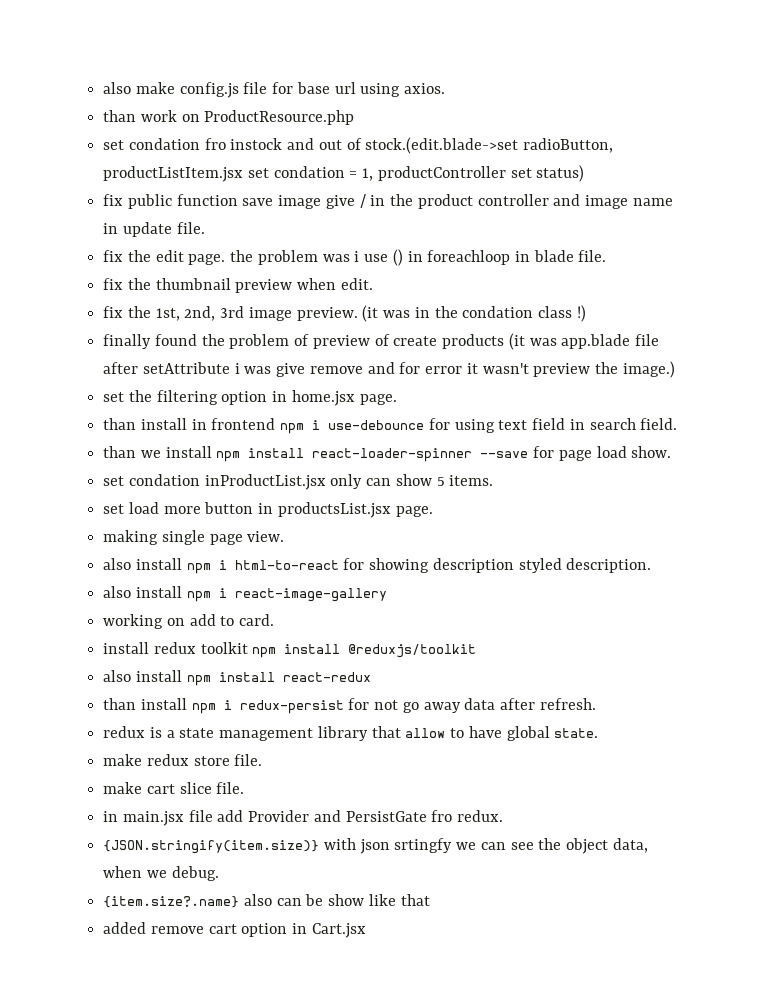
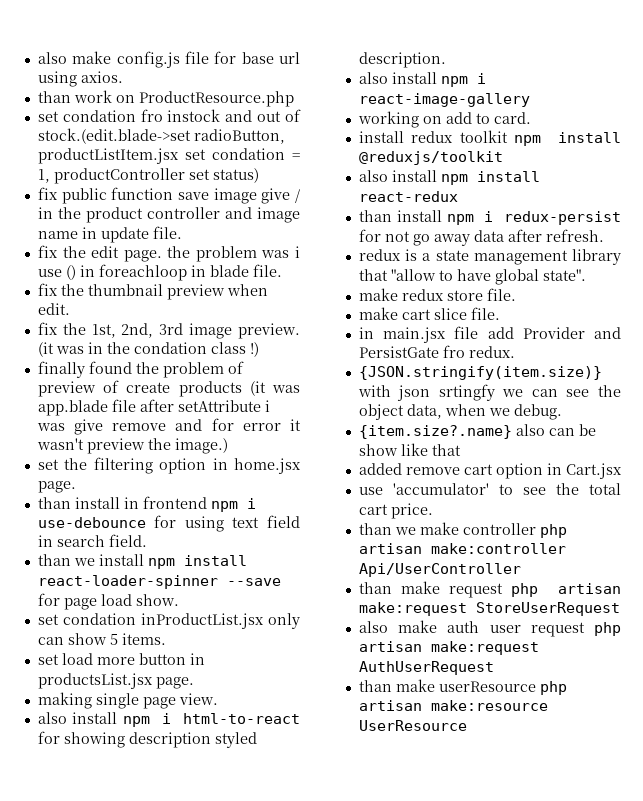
- redux is a state management library that allow to have global state.
+ redux is a state management library that "allow to have global state".
+ use 'accumulator' to see the total cart price.
+ than we make controller php artisan make:controller Api/UserController
+ than make request php artisan make:request StoreUserRequest
+ also make auth user request php artisan make:request AuthUserRequest
+ than make userResource php artisan make:resource UserResource

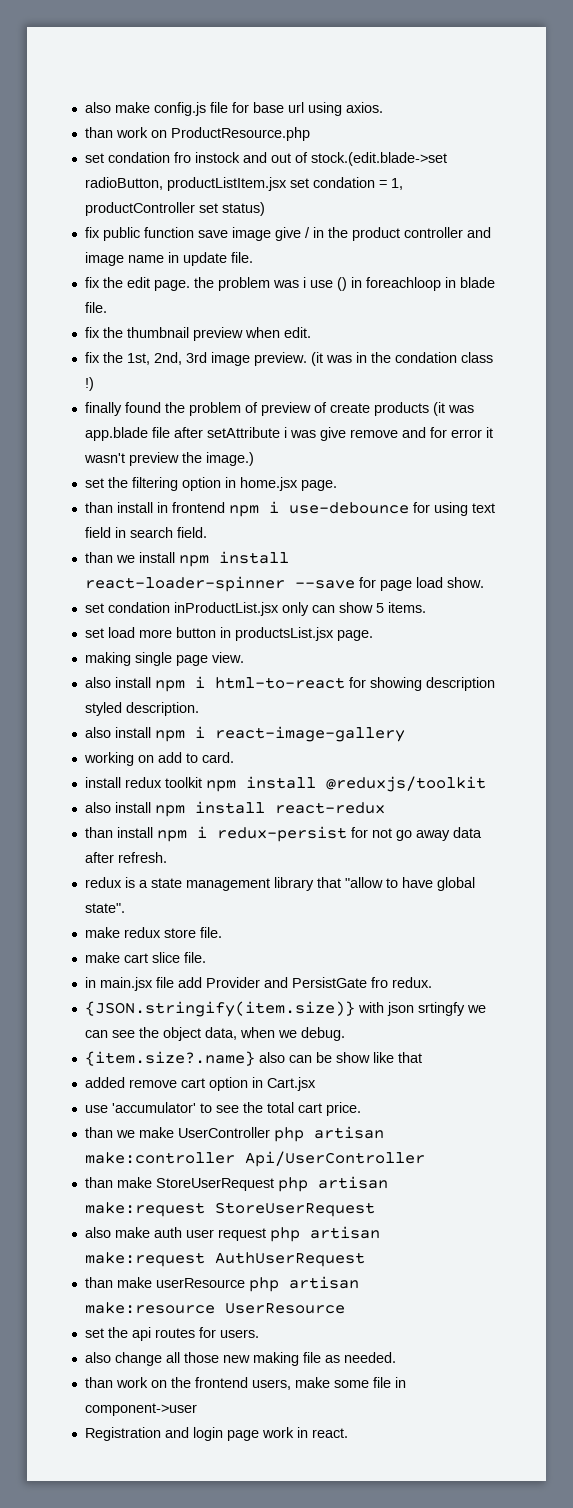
- than we make controller php artisan make:controller Api/UserController
+ than we make UserController php artisan make:controller Api/UserController
- than make request php artisan make:request StoreUserRequest
+ than make StoreUserRequest php artisan make:request StoreUserRequest
+ set the api routes for users.
+ also change all those new making file as needed.
+ than work on the frontend users, make some file in component->user
+ Registration and login page work in react.

